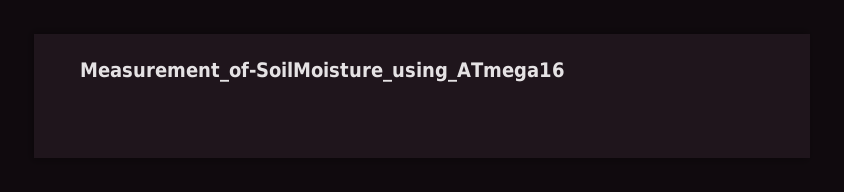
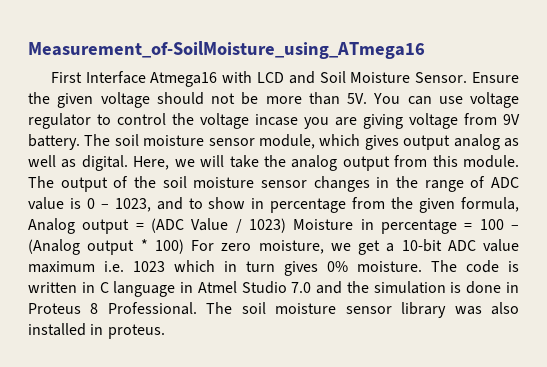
+ First Interface Atmega16 with LCD and Soil Moisture Sensor. Ensure the given voltage should not be more than 5V. You can use voltage regulator to control the voltage incase you are giving voltage from 9V battery. The soil moisture sensor module, which gives output analog as well as digital. Here, we will take the analog output from this module. The output of the soil moisture sensor changes in the range of ADC value is 0 – 1023, and to show in percentage from the given formula, Analog output = (ADC Value / 1023) Moisture in percentage = 100 – (Analog output * 100) For zero moisture, we get a 10-bit ADC value maximum i.e. 1023 which in turn gives 0% moisture. The code is written in C language in Atmel Studio 7.0 and the simulation is done in Proteus 8 Professional. The soil moisture sensor library was also installed in proteus.

